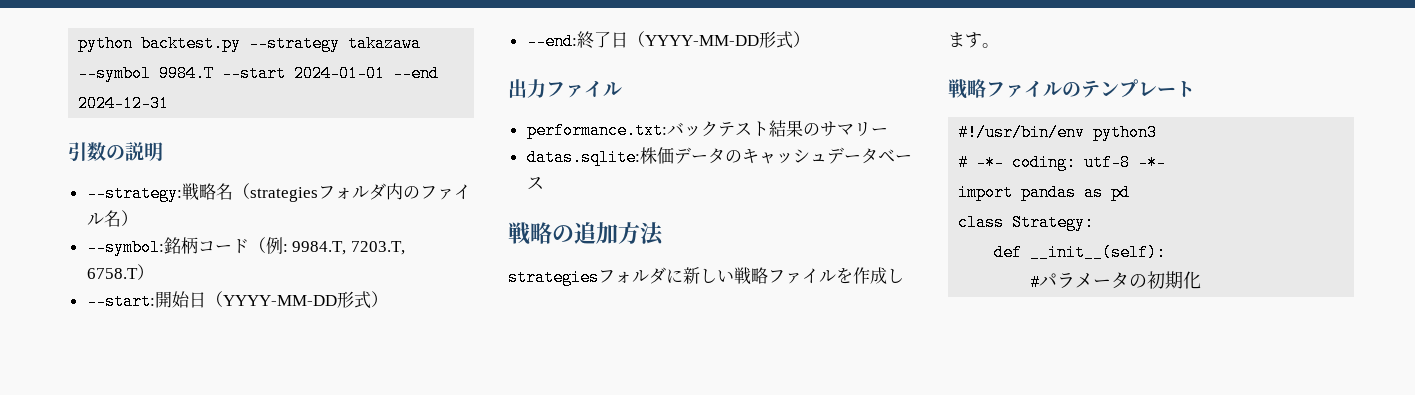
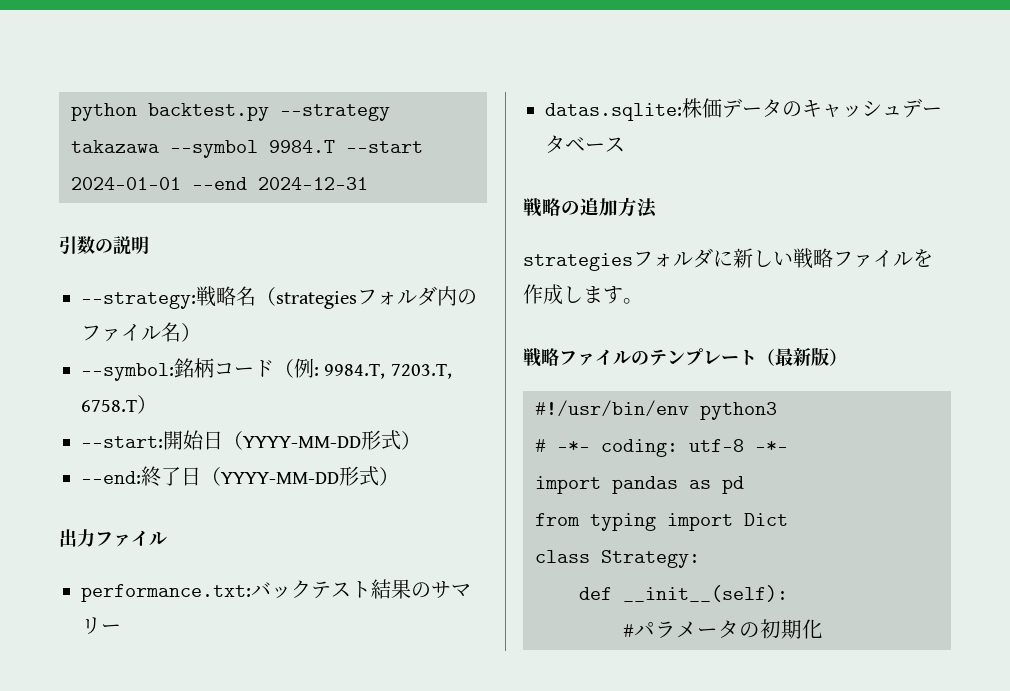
- 戦略ファイルのテンプレート
+ 戦略ファイルのテンプレート（最新版）
+ from typing import Dict

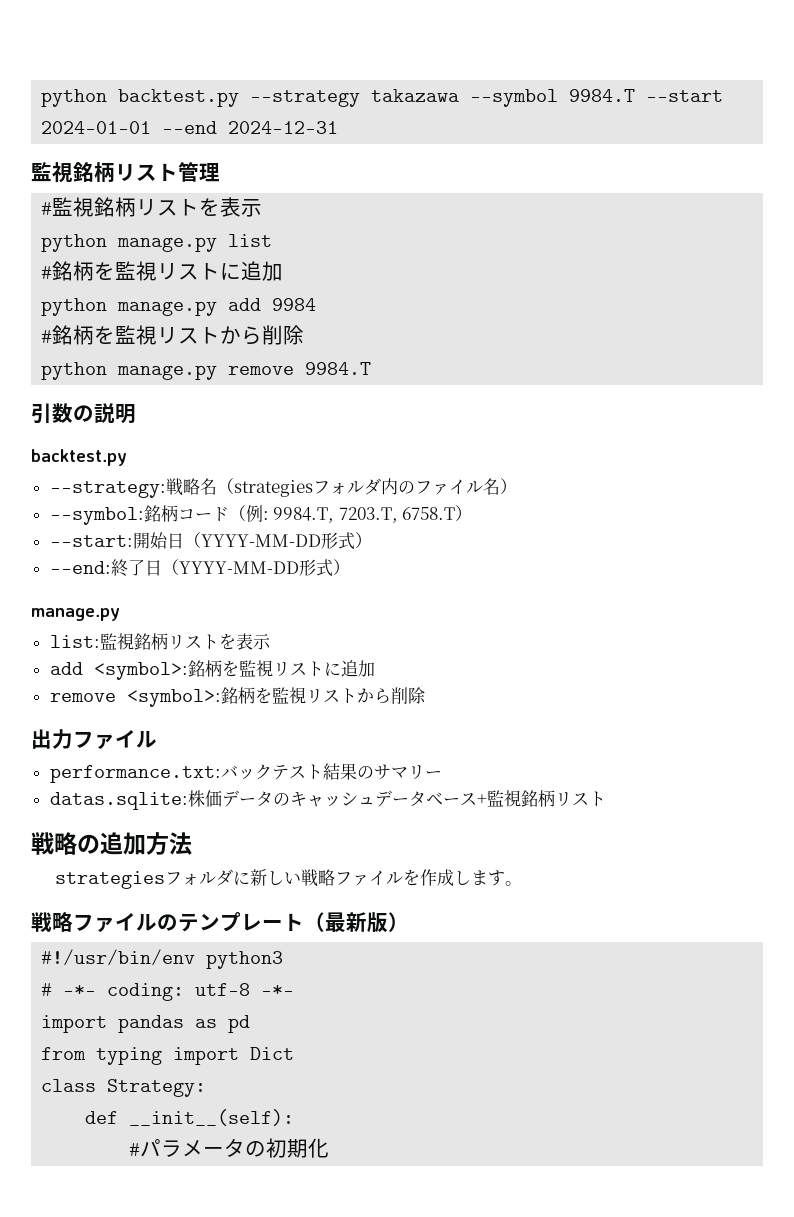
+ 監視銘柄リスト管理
+ #監視銘柄リストを表示
+ python manage.py list
+ #銘柄を監視リストに追加
+ python manage.py add 9984
+ #銘柄を監視リストから削除
+ python manage.py remove 9984.T
  引数の説明
+ backtest.py
  --end:終了日（YYYY-MM-DD形式）
+ manage.py
+ list:監視銘柄リストを表示
+ add <symbol>:銘柄を監視リストに追加
+ remove <symbol>:銘柄を監視リストから削除
- datas.sqlite:株価データのキャッシュデータベース
+ datas.sqlite:株価データのキャッシュデータベース+監視銘柄リスト

